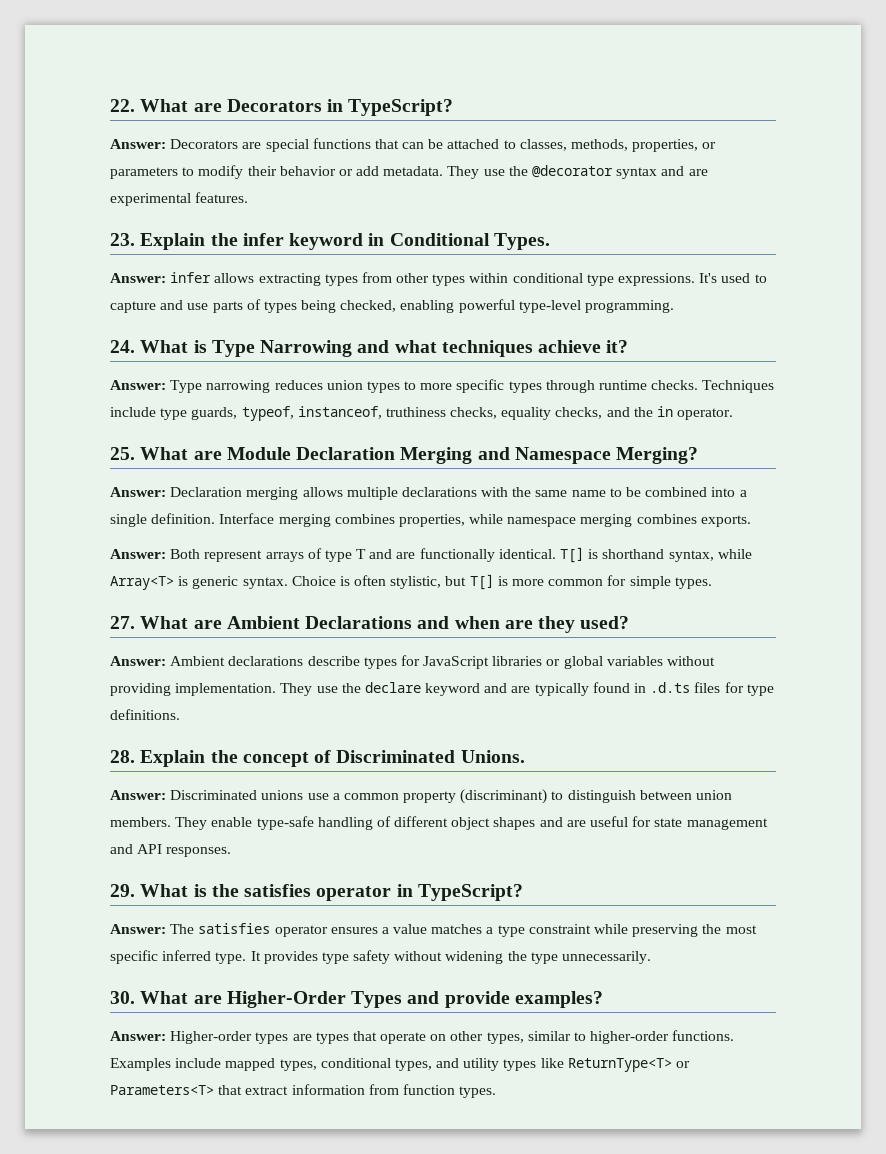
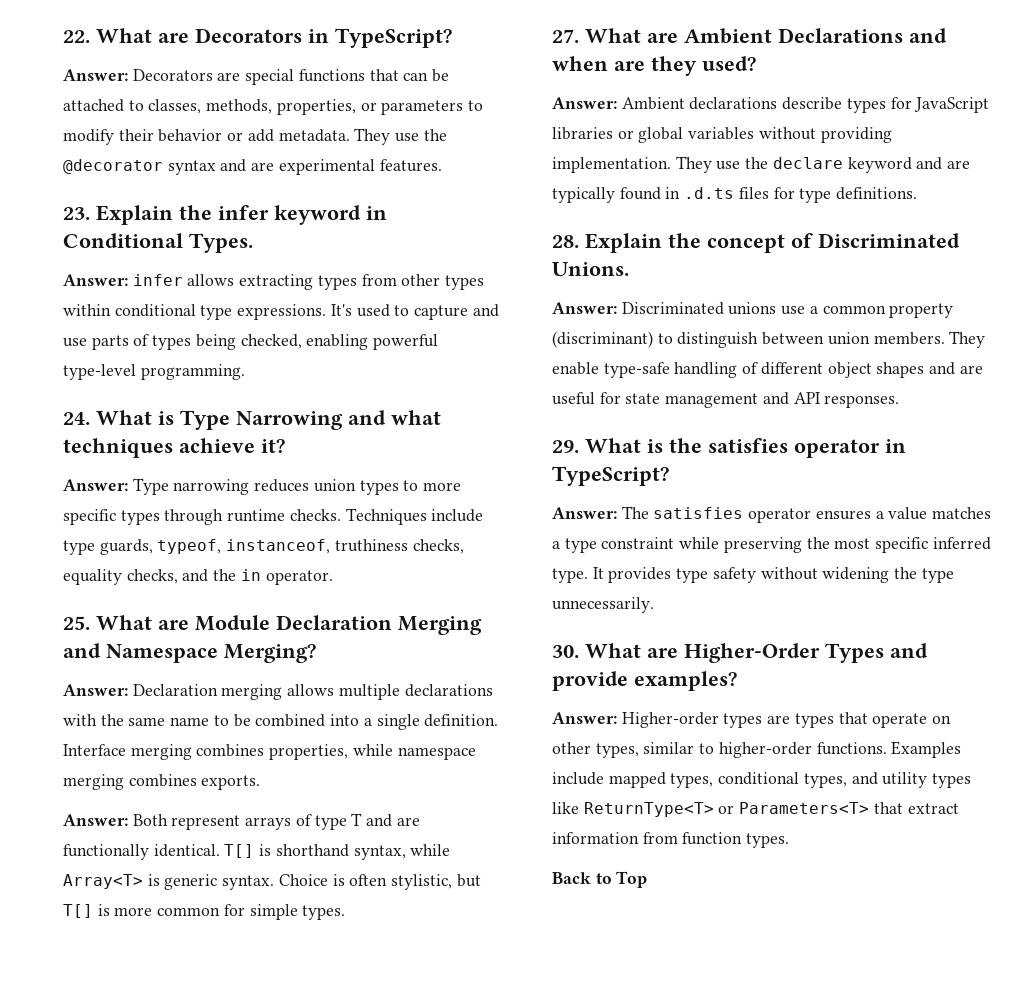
+ Back to Top

